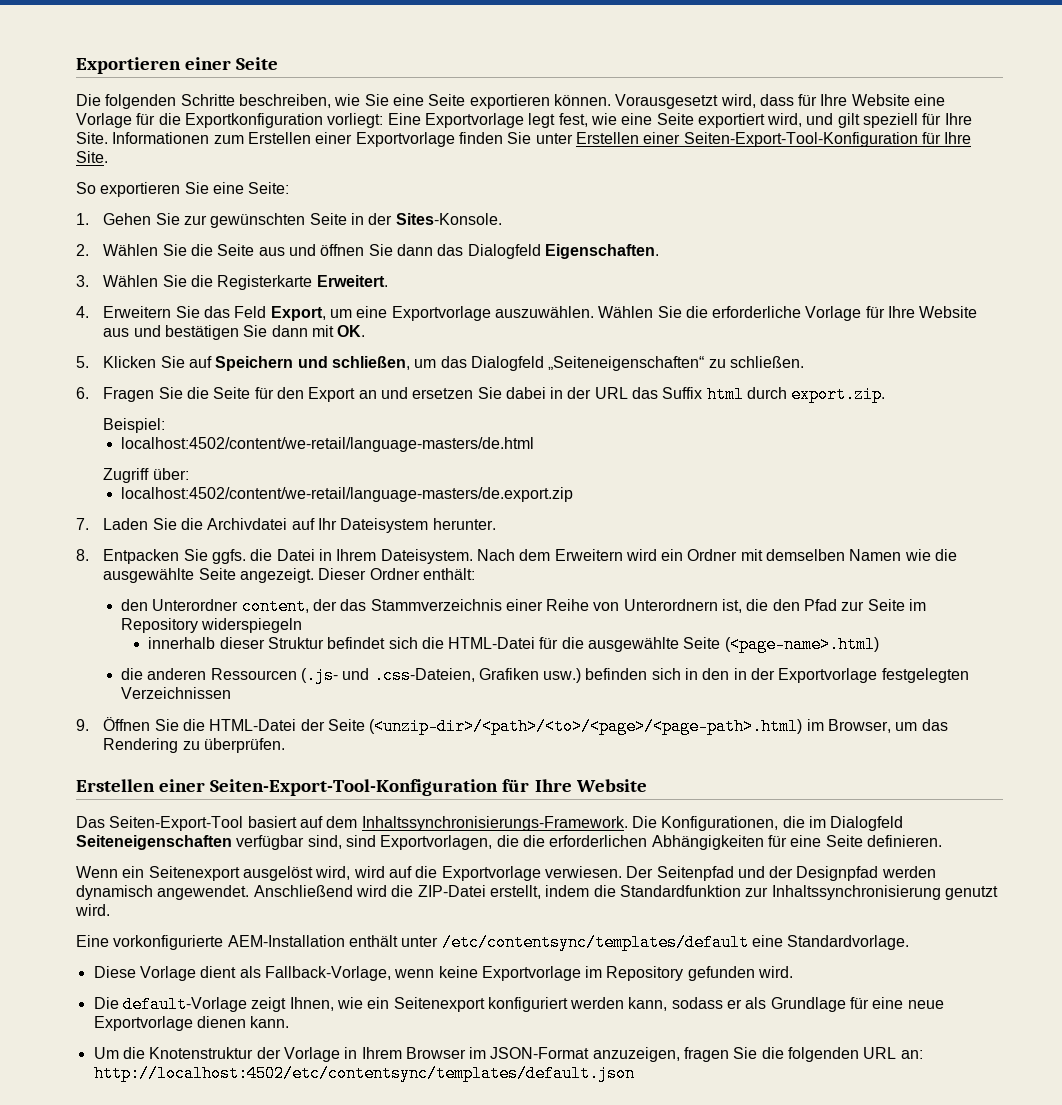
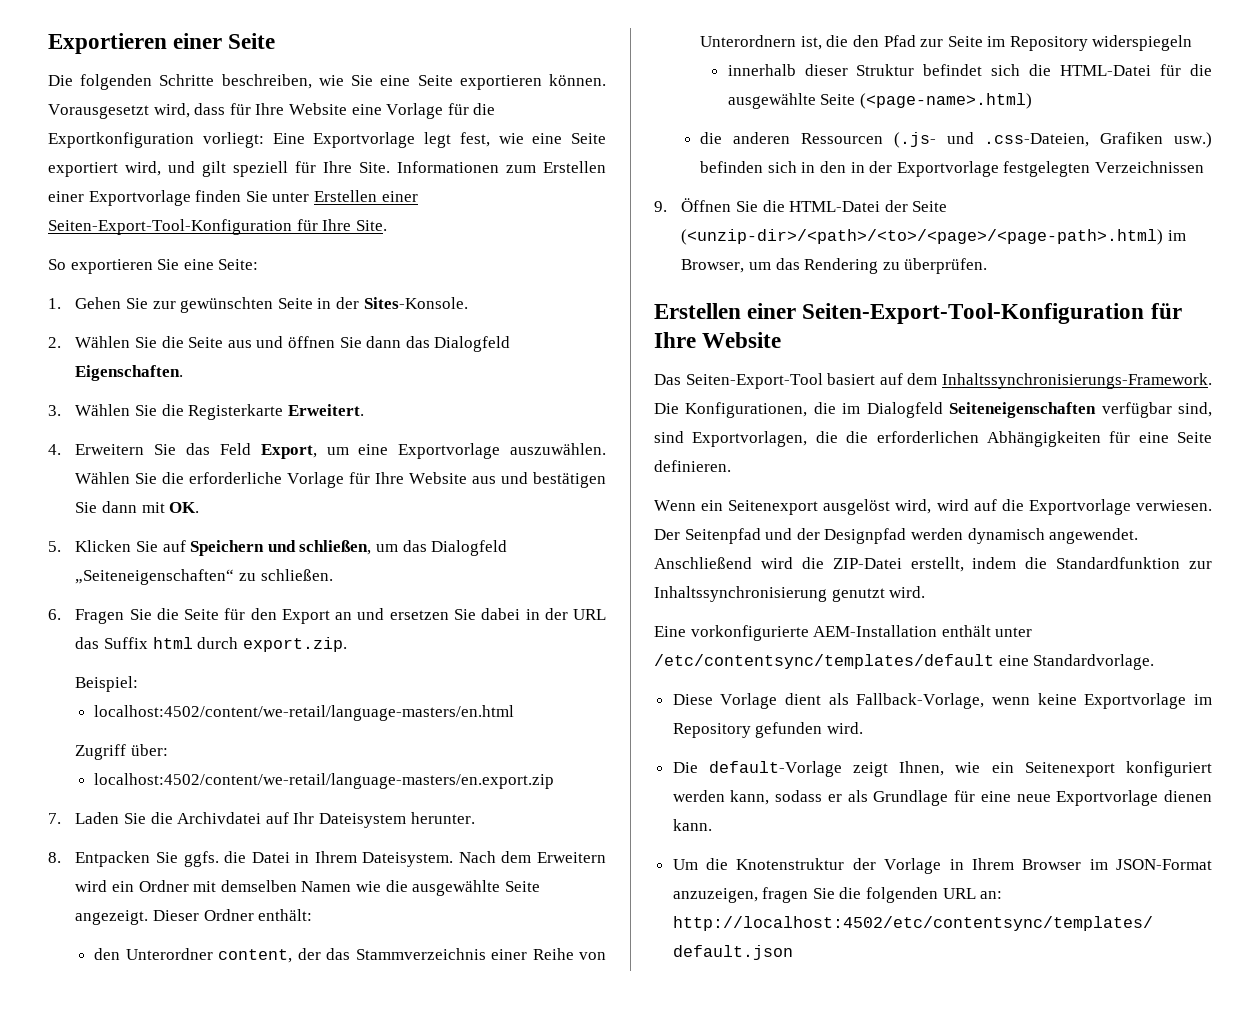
- localhost:4502/content/we-retail/language-masters/de.html
+ localhost:4502/content/we-retail/language-masters/en.html
- localhost:4502/content/we-retail/language-masters/de.export.zip
+ localhost:4502/content/we-retail/language-masters/en.export.zip

